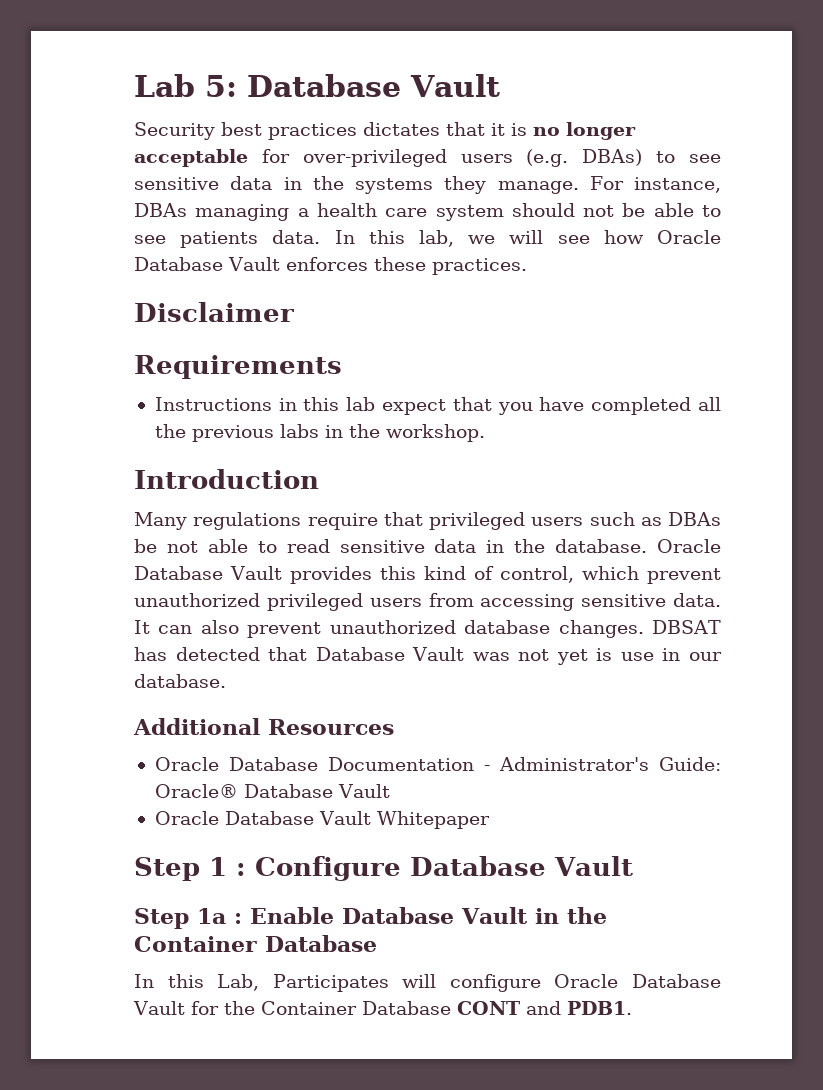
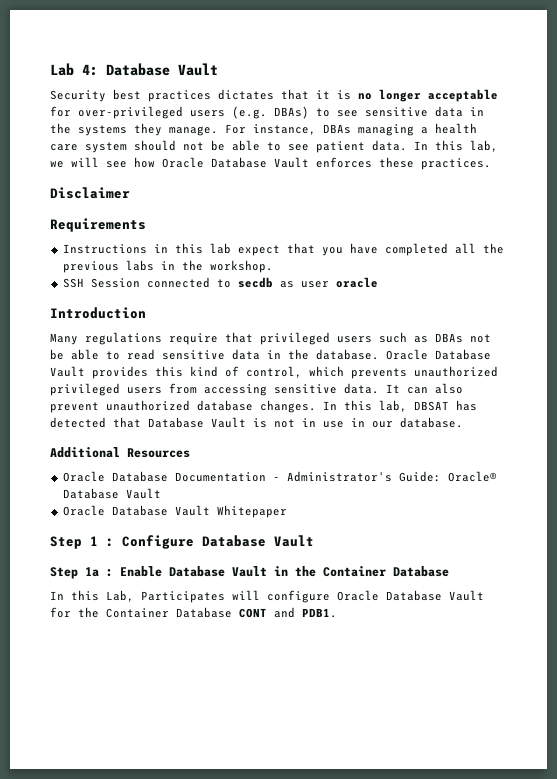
- Lab 5: Database Vault
+ Lab 4: Database Vault
- For instance, DBAs managing a health care system should not be able to see patients data.
+ For instance, DBAs managing a health care system should not be able to see patient data.
+ SSH Session connected to secdb as user oracle
- Many regulations require that privileged users such as DBAs be not able to read sensitive data in the database.
+ Many regulations require that privileged users such as DBAs not be able to read sensitive data in the database.
- Oracle Database Vault provides this kind of control, which prevent unauthorized privileged users from accessing sensitive data.
+ Oracle Database Vault provides this kind of control, which prevents unauthorized privileged users from accessing sensitive data.
- DBSAT has detected that Database Vault was not yet is use in our database.
+ In this lab, DBSAT has detected that Database Vault is not in use in our database.

